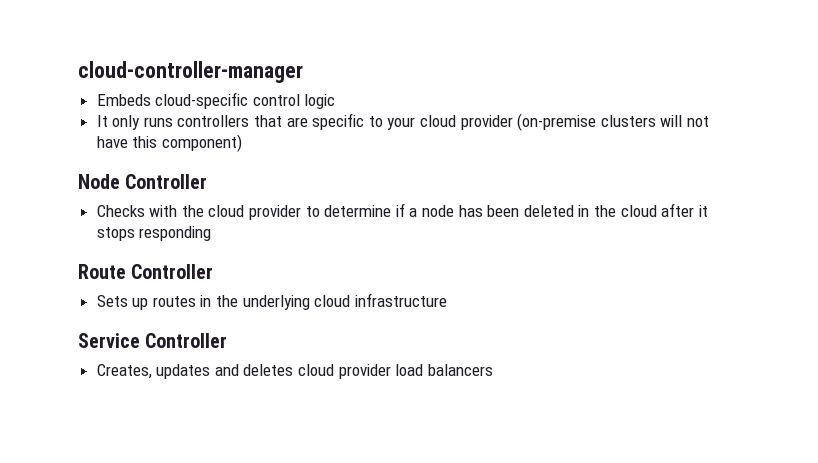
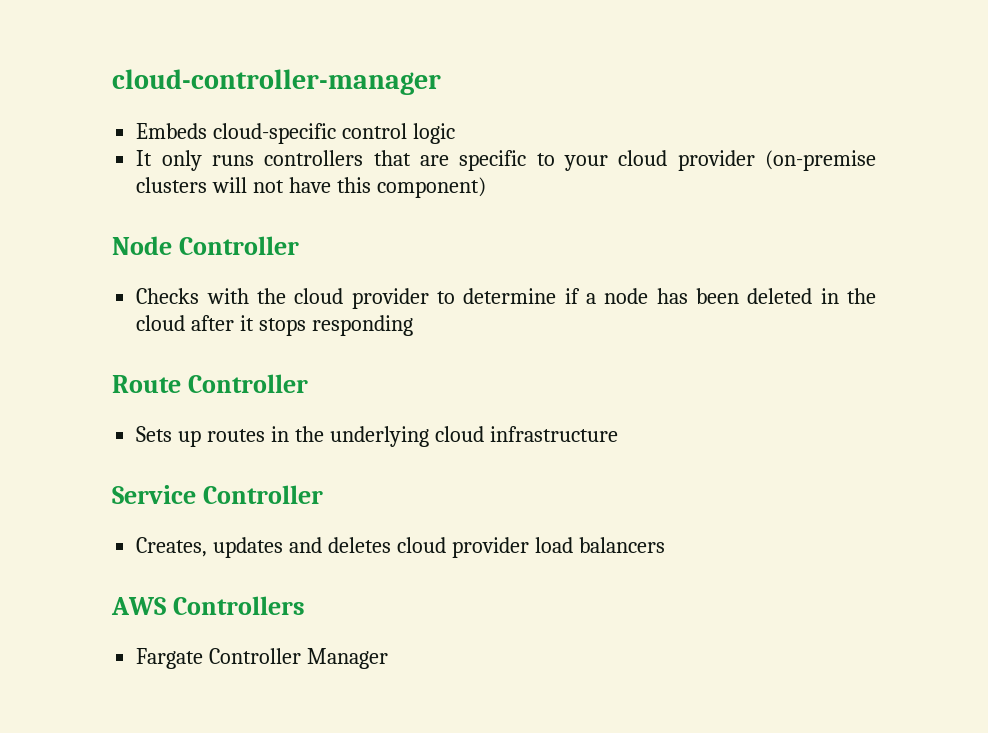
+ AWS Controllers
+ Fargate Controller Manager

